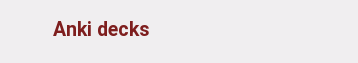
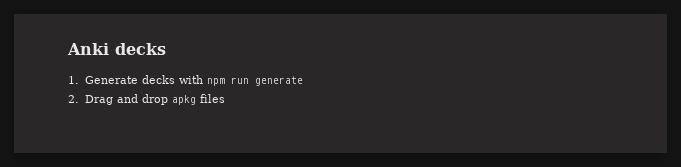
+ 1. Generate decks with npm run generate
+ 2. Drag and drop apkg files

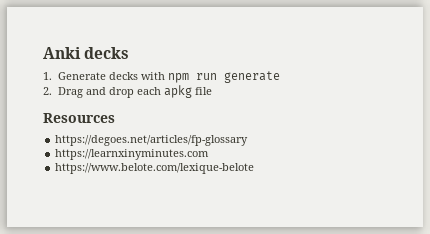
- 2. Drag and drop apkg files
+ 2. Drag and drop each apkg file
+ Resources
+ https://degoes.net/articles/fp-glossary
+ https://learnxinyminutes.com
+ https://www.belote.com/lexique-belote

